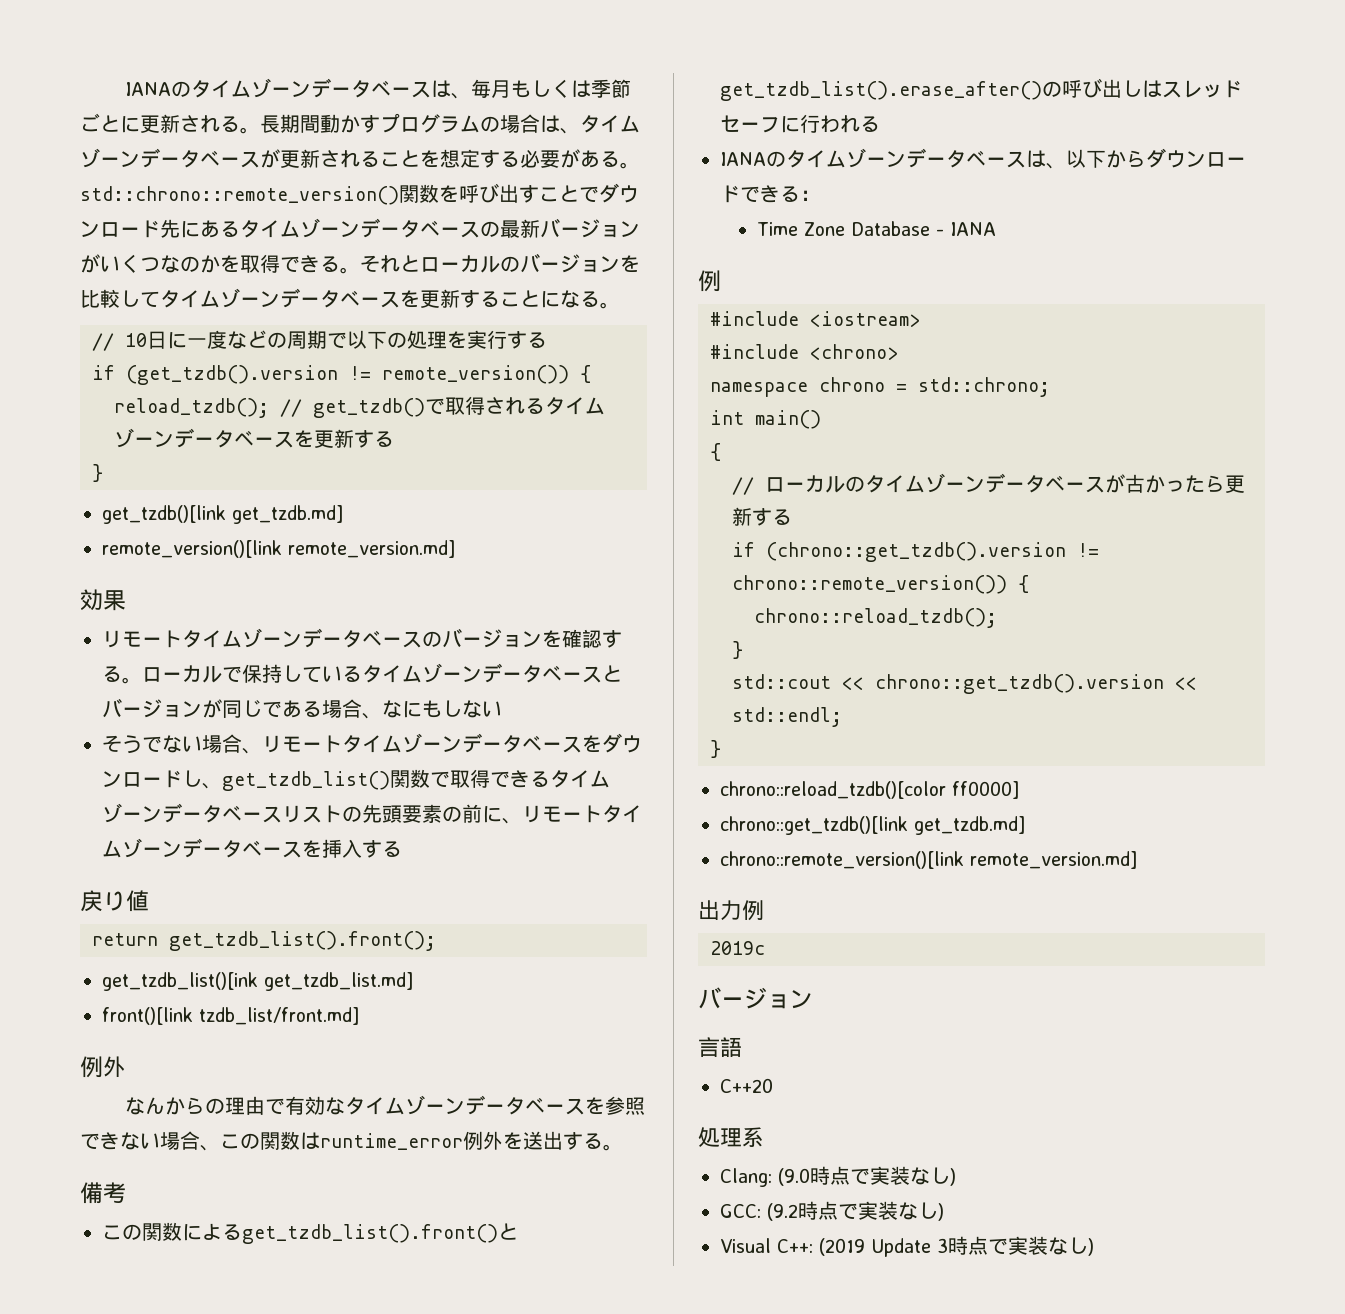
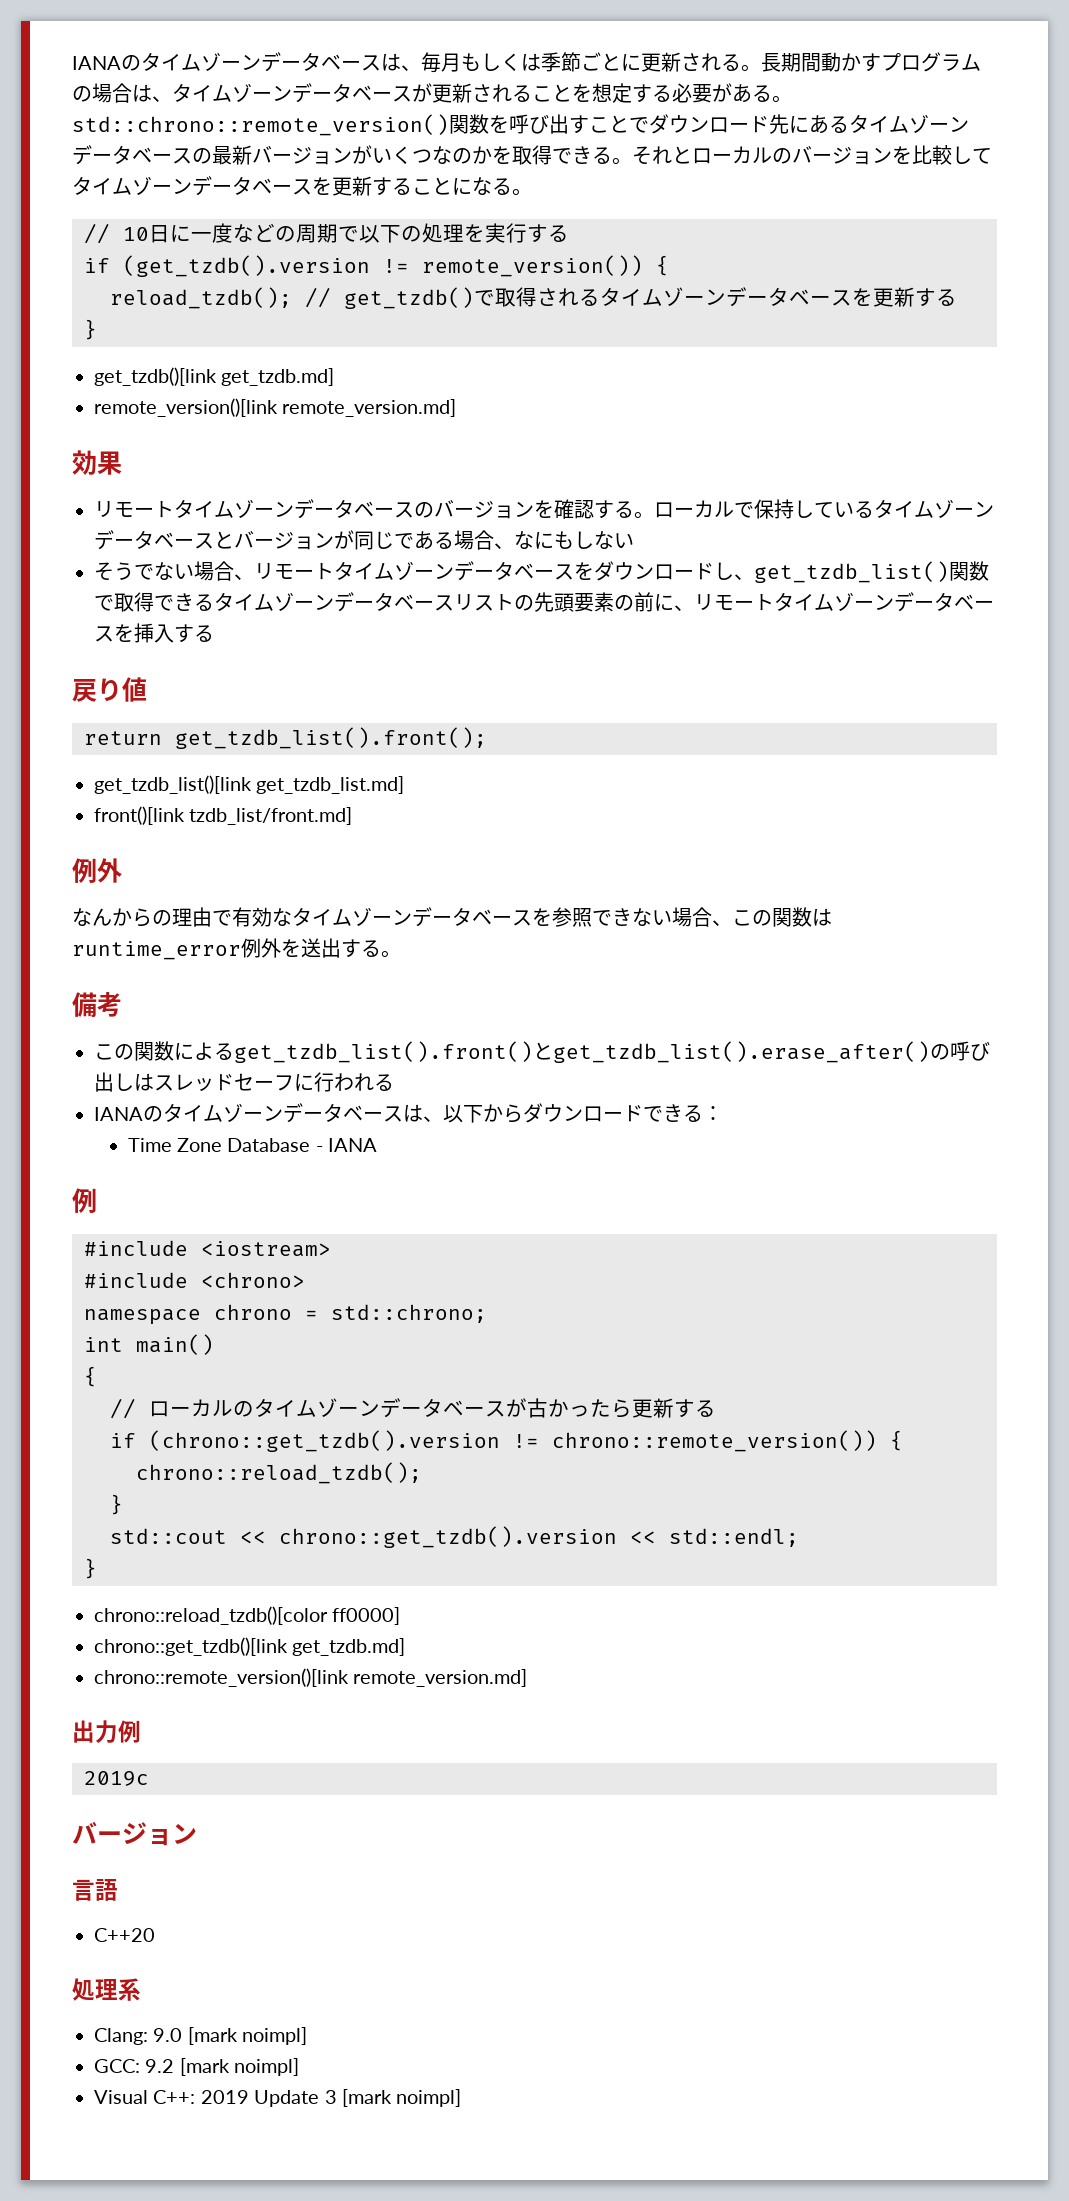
- get_tzdb_list()[ink get_tzdb_list.md]
+ get_tzdb_list()[link get_tzdb_list.md]
- Clang: (9.0時点で実装なし)
- GCC: (9.2時点で実装なし)
+ Clang: 9.0 [mark noimpl]
+ GCC: 9.2 [mark noimpl]
- Visual C++: (2019 Update 3時点で実装なし)
+ Visual C++: 2019 Update 3 [mark noimpl]

